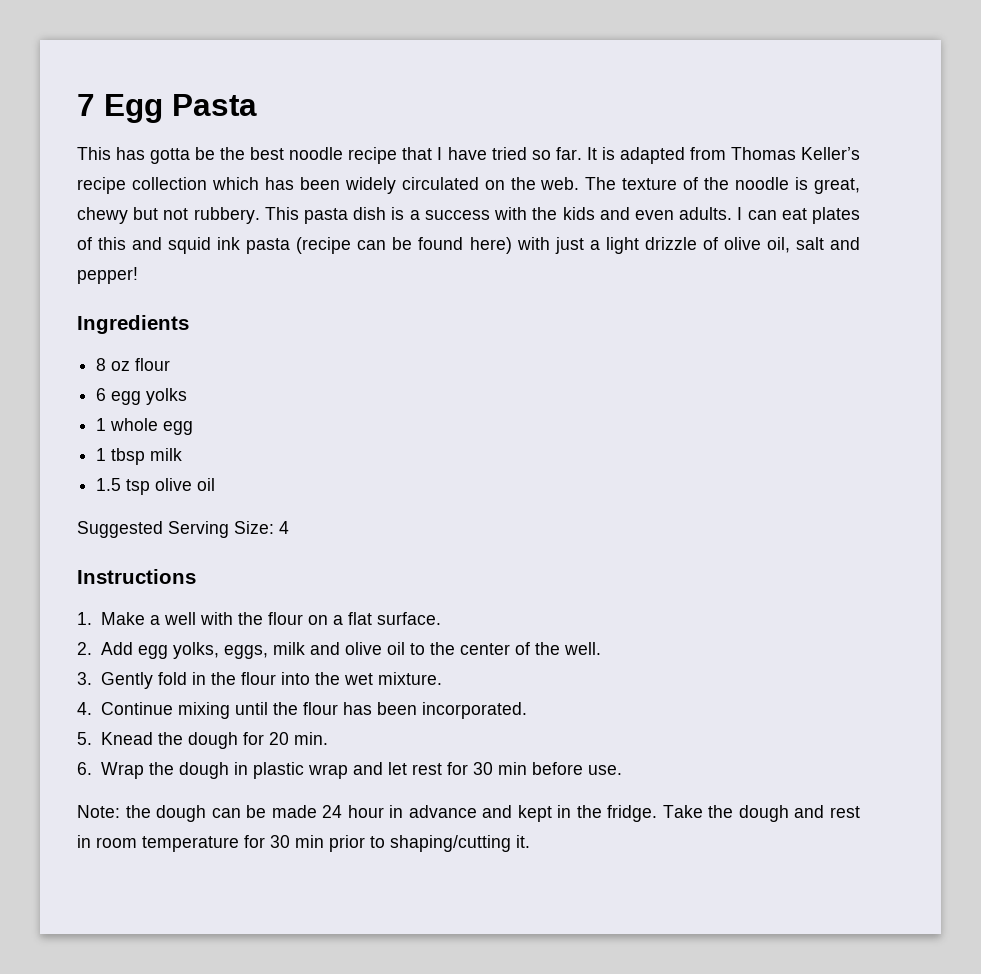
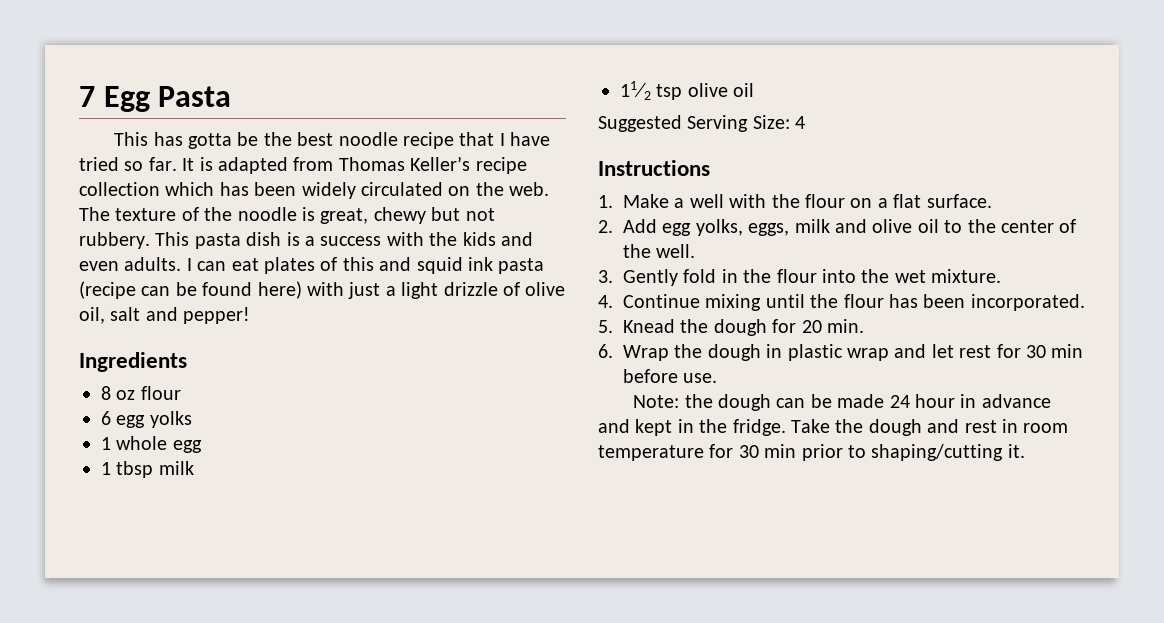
- 1.5 tsp olive oil
+ 11⁄2 tsp olive oil

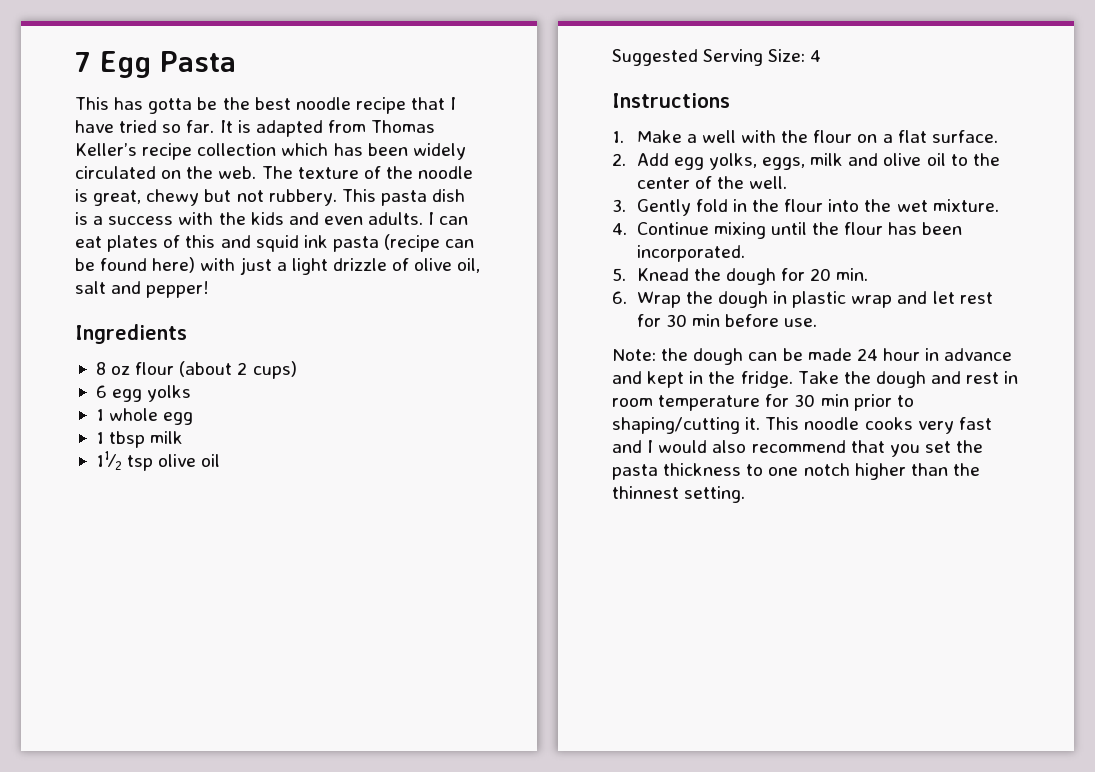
- 8 oz flour
+ 8 oz flour (about 2 cups)
+ This noodle cooks very fast and I would also recommend that you set the pasta thickness to one notch higher than the thinnest setting.

